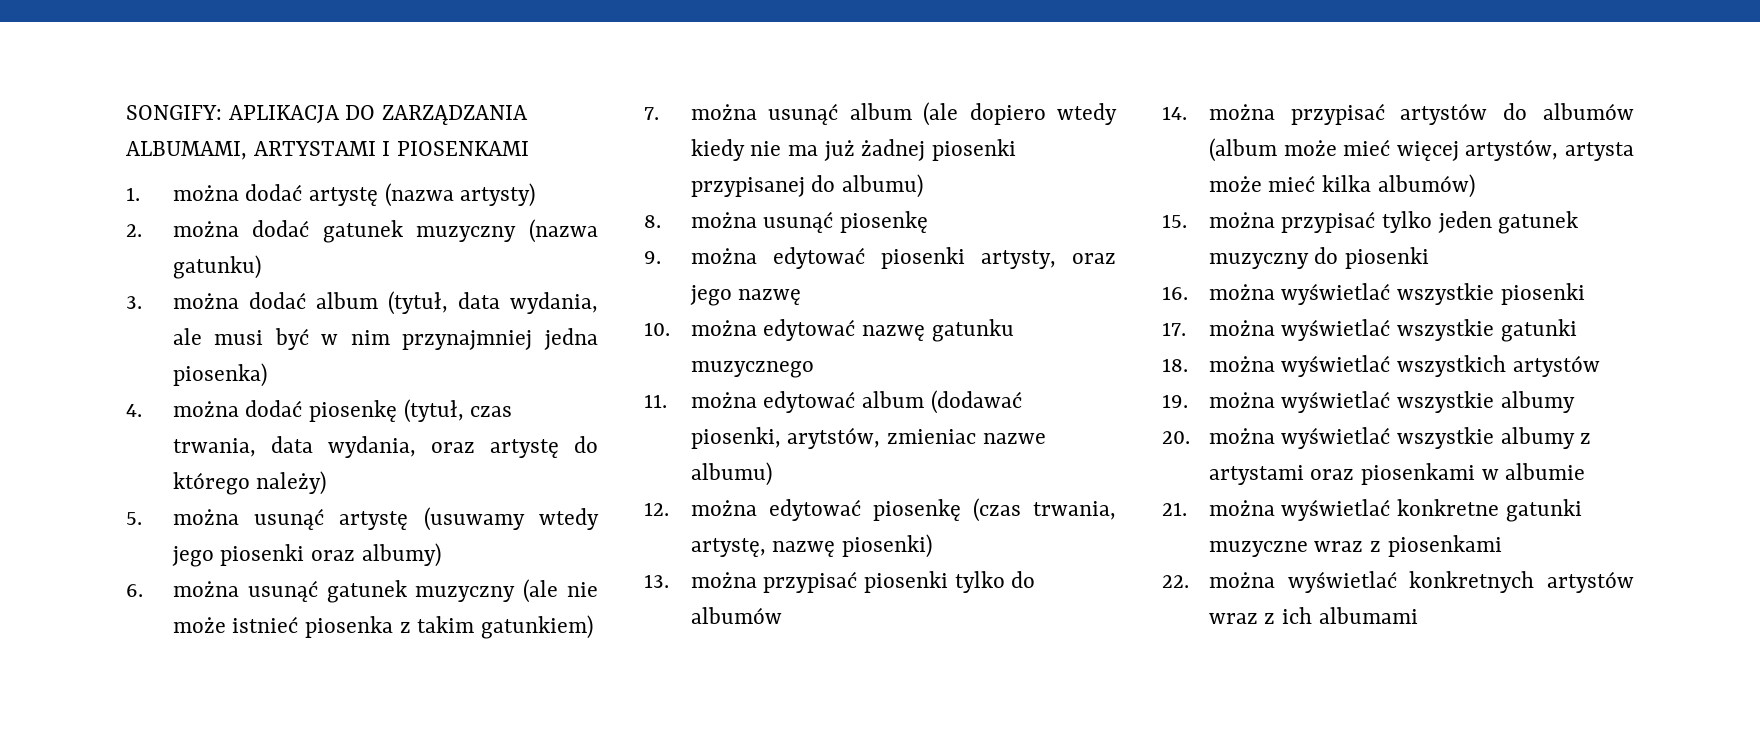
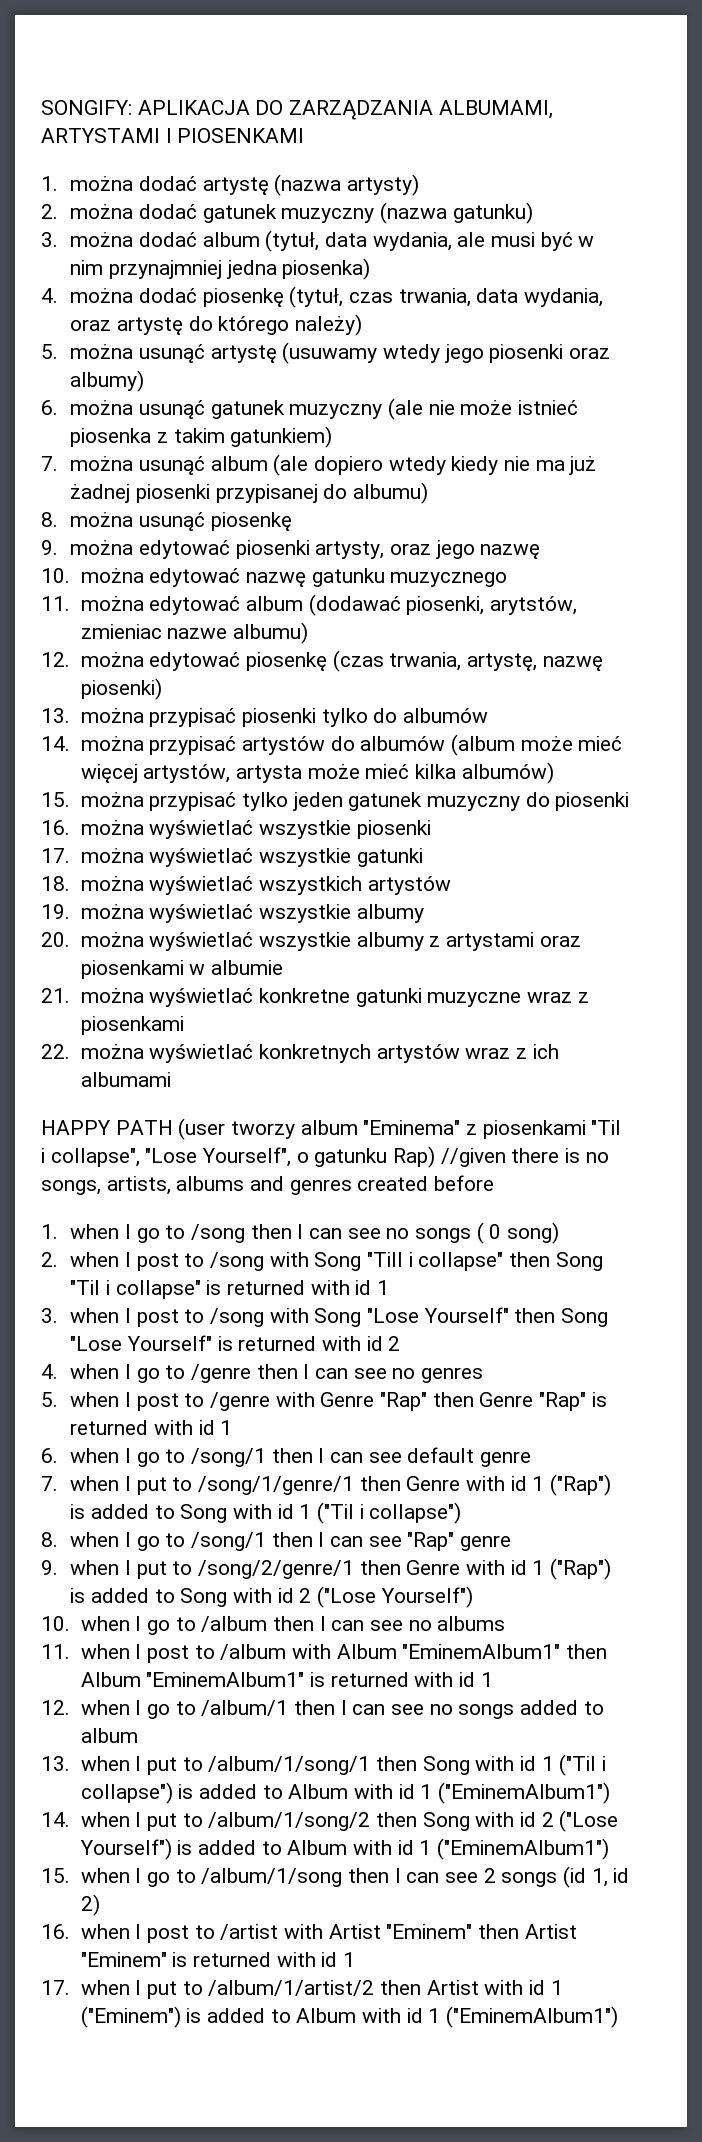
+ HAPPY PATH (user tworzy album "Eminema" z piosenkami "Til i collapse", "Lose Yourself", o gatunku Rap) //given there is no songs, artists, albums and genres created before
+ 1. when I go to /song then I can see no songs ( 0 song)
+ 2. when I post to /song with Song "Till i collapse" then Song "Til i collapse" is returned with id 1
+ 3. when I post to /song with Song "Lose Yourself" then Song "Lose Yourself" is returned with id 2
+ 4. when I go to /genre then I can see no genres
+ 5. when I post to /genre with Genre "Rap" then Genre "Rap" is returned with id 1
+ 6. when I go to /song/1 then I can see default genre
+ 7. when I put to /song/1/genre/1 then Genre with id 1 ("Rap") is added to Song with id 1 ("Til i collapse")
+ 8. when I go to /song/1 then I can see "Rap" genre
+ 9. when I put to /song/2/genre/1 then Genre with id 1 ("Rap") is added to Song with id 2 ("Lose Yourself")
+ 10. when I go to /album then I can see no albums
+ 11. when I post to /album with Album "EminemAlbum1" then Album "EminemAlbum1" is returned with id 1
+ 12. when I go to /album/1 then I can see no songs added to album
+ 13. when I put to /album/1/song/1 then Song with id 1 ("Til i collapse") is added to Album with id 1 ("EminemAlbum1")
+ 14. when I put to /album/1/song/2 then Song with id 2 ("Lose Yourself") is added to Album with id 1 ("EminemAlbum1")
+ 15. when I go to /album/1/song then I can see 2 songs (id 1, id 2)
+ 16. when I post to /artist with Artist "Eminem" then Artist "Eminem" is returned with id 1
+ 17. when I put to /album/1/artist/2 then Artist with id 1 ("Eminem") is added to Album with id 1 ("EminemAlbum1")

